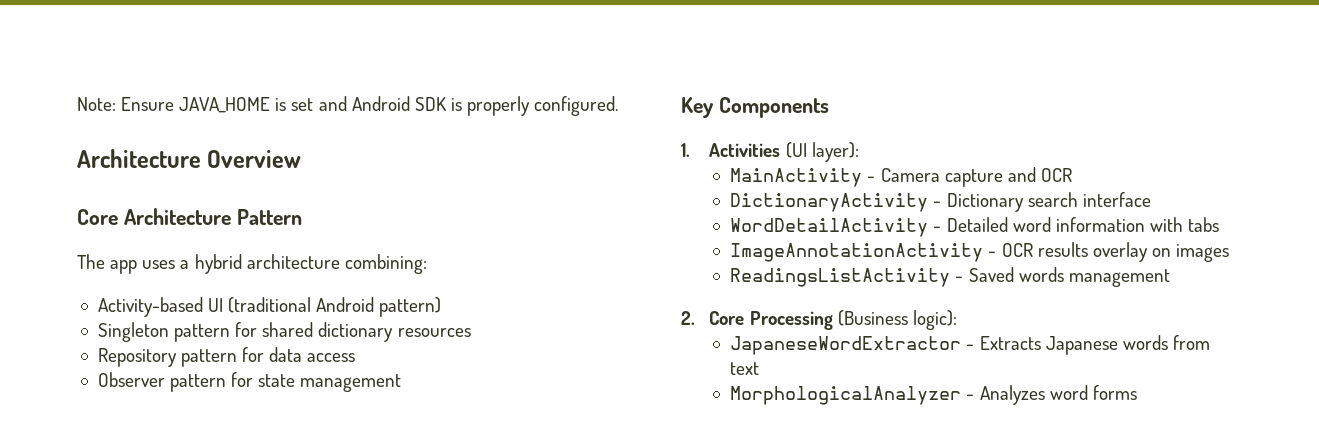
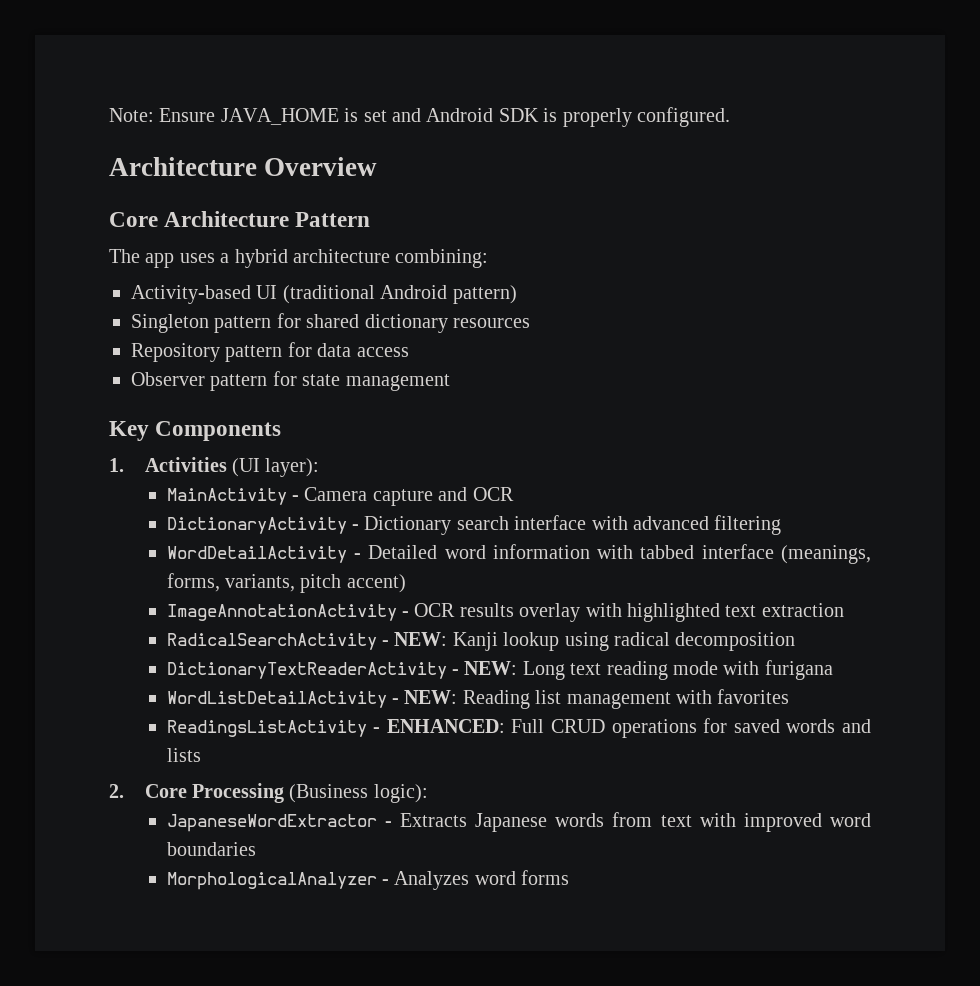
- DictionaryActivity - Dictionary search interface
+ DictionaryActivity - Dictionary search interface with advanced filtering
- WordDetailActivity - Detailed word information with tabs
+ WordDetailActivity - Detailed word information with tabbed interface (meanings, forms, variants, pitch accent)
- ImageAnnotationActivity - OCR results overlay on images
- ReadingsListActivity - Saved words management
+ ImageAnnotationActivity - OCR results overlay with highlighted text extraction
+ RadicalSearchActivity - NEW: Kanji lookup using radical decomposition
+ DictionaryTextReaderActivity - NEW: Long text reading mode with furigana
+ WordListDetailActivity - NEW: Reading list management with favorites
+ ReadingsListActivity - ENHANCED: Full CRUD operations for saved words and lists
- JapaneseWordExtractor - Extracts Japanese words from text
+ JapaneseWordExtractor - Extracts Japanese words from text with improved word boundaries

